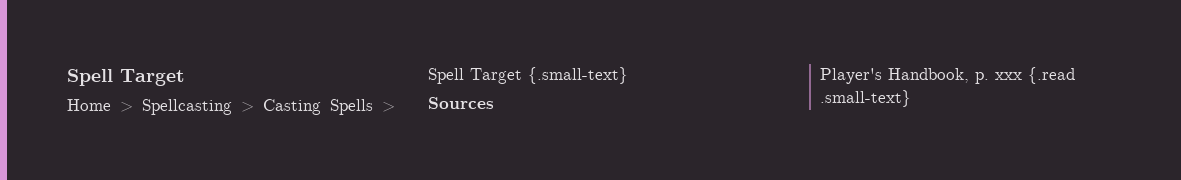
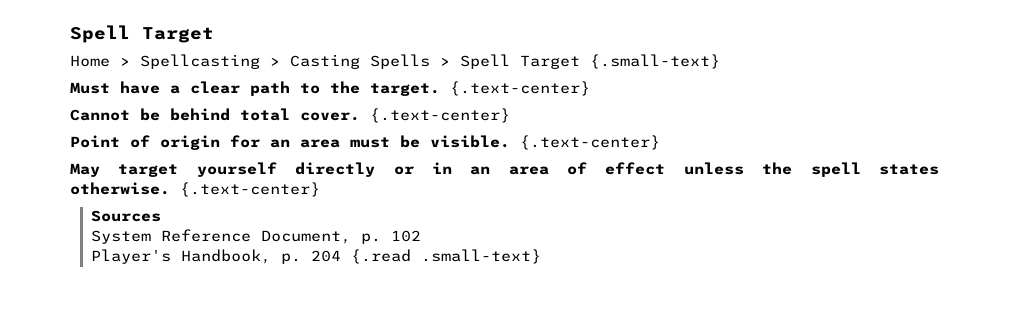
+ Must have a clear path to the target. {.text-center}
+ Cannot be behind total cover. {.text-center}
+ Point of origin for an area must be visible. {.text-center}
+ May target yourself directly or in an area of effect unless the spell states otherwise. {.text-center}
  Sources
+ System Reference Document, p. 102
- Player's Handbook, p. xxx {.read .small-text}
+ Player's Handbook, p. 204 {.read .small-text}

